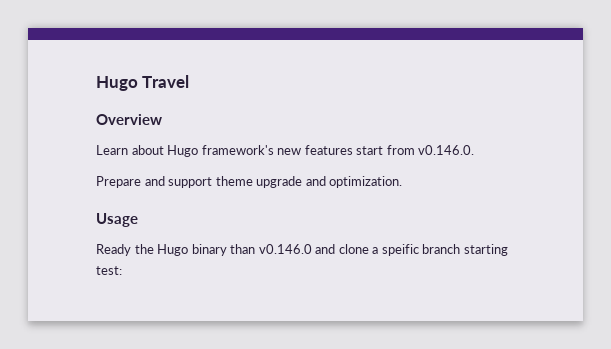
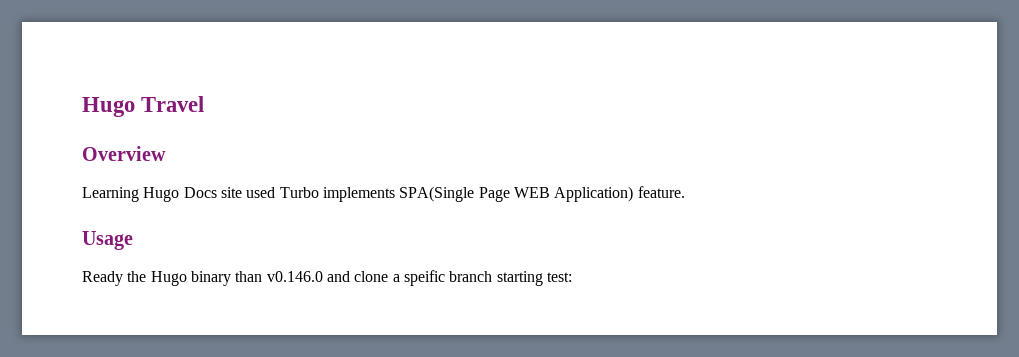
- Learn about Hugo framework's new features start from v0.146.0.
- Prepare and support theme upgrade and optimization.
+ Learning Hugo Docs site used Turbo implements SPA(Single Page WEB Application) feature.

